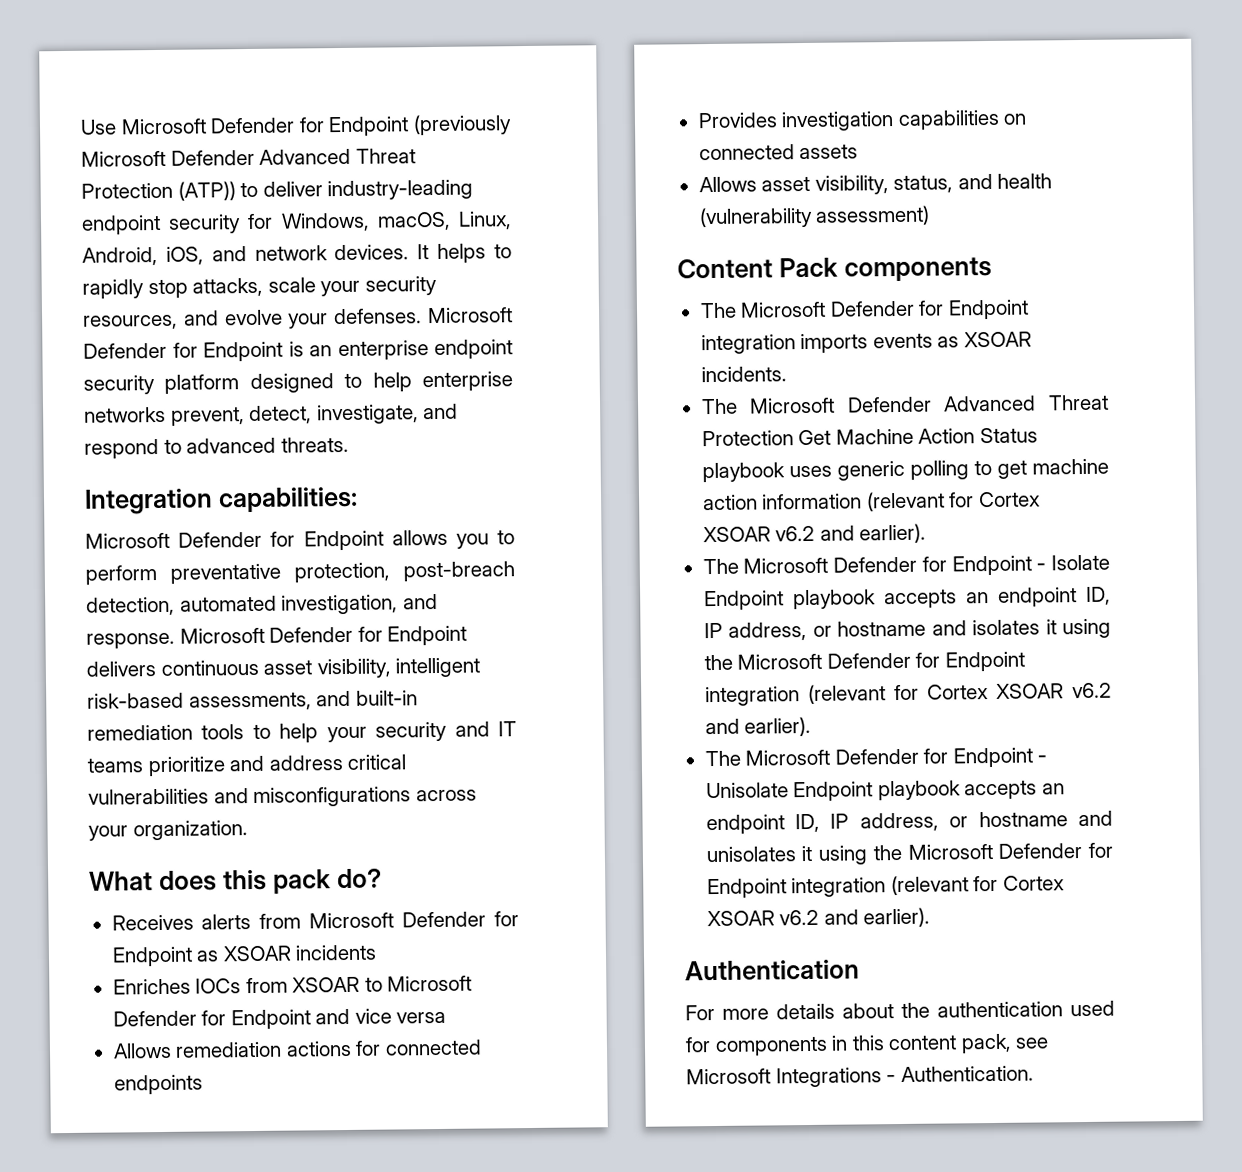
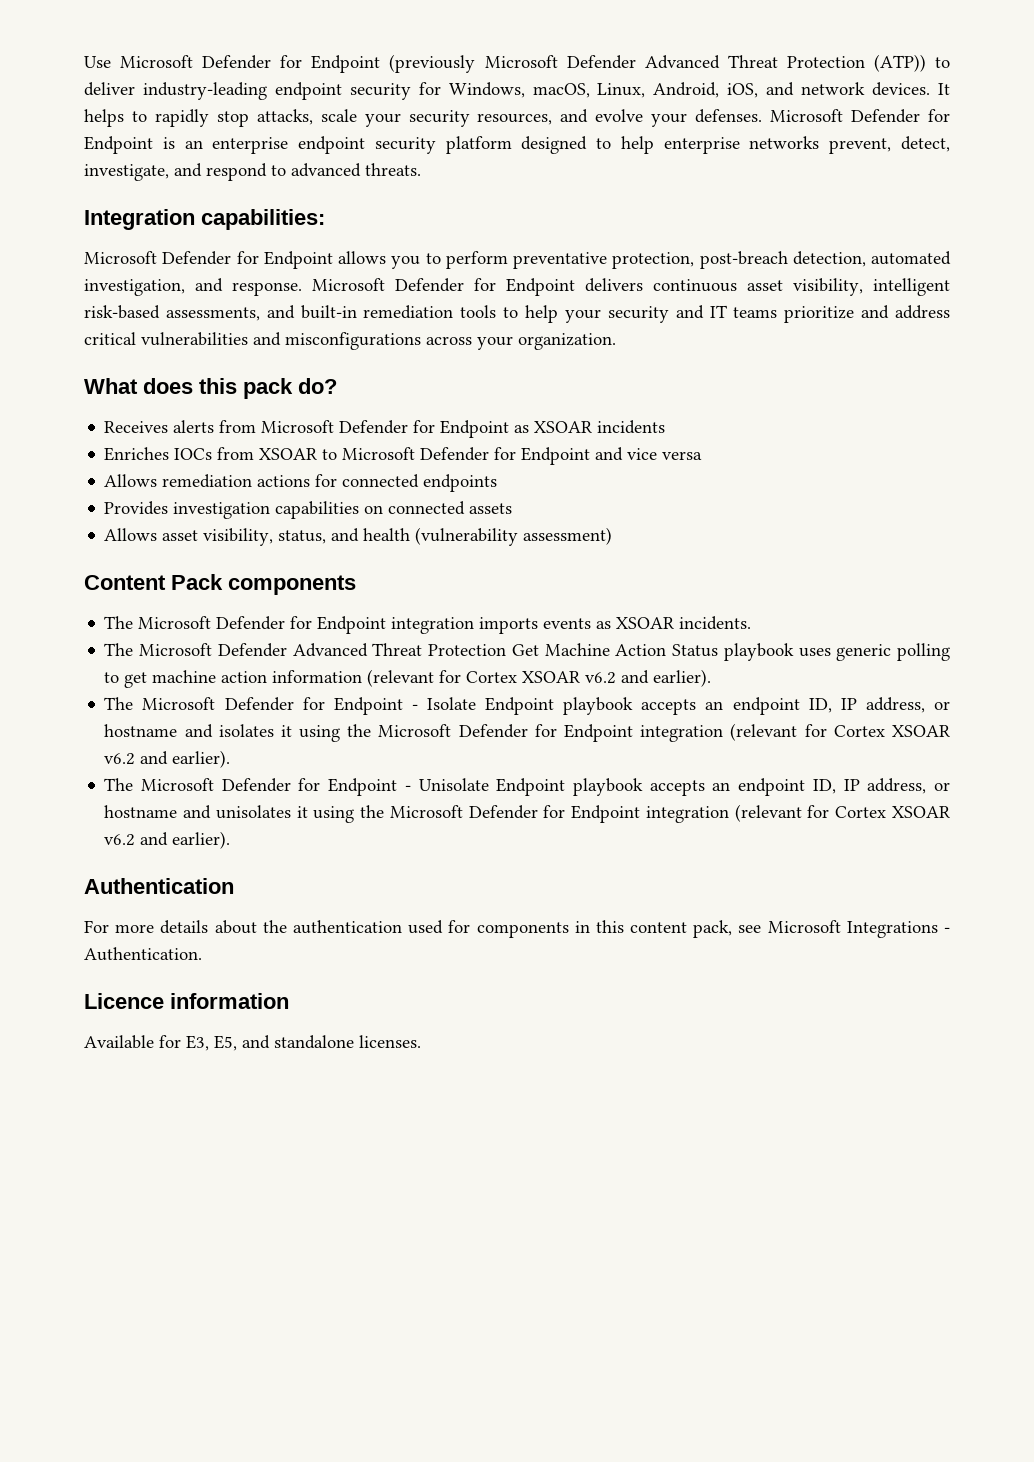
+ Licence information
+ Available for E3, E5, and standalone licenses.

